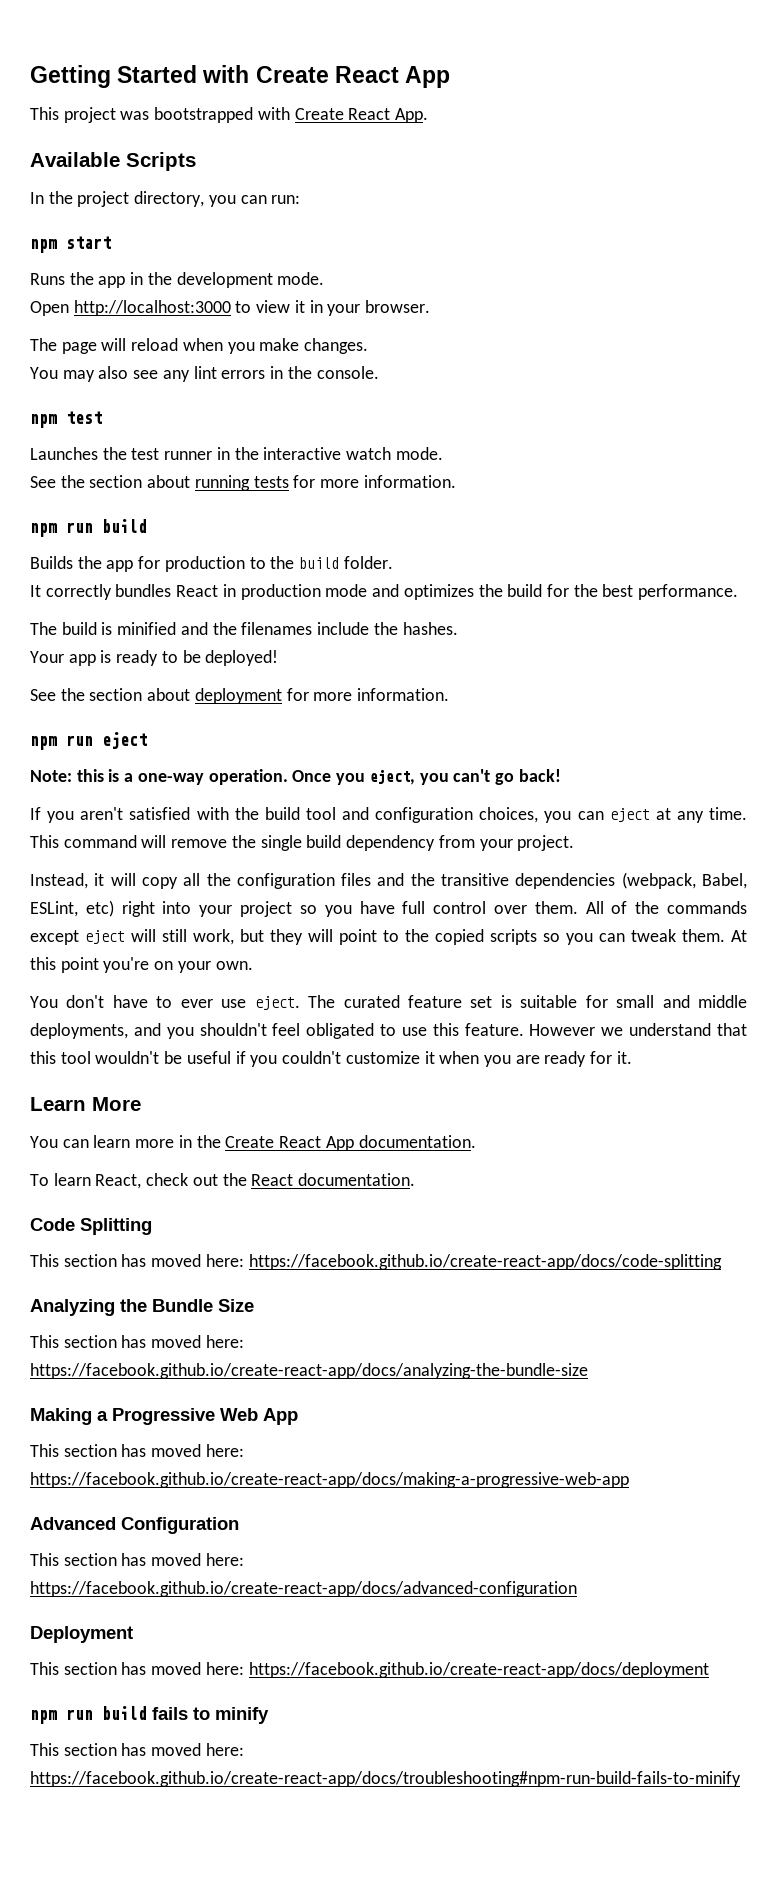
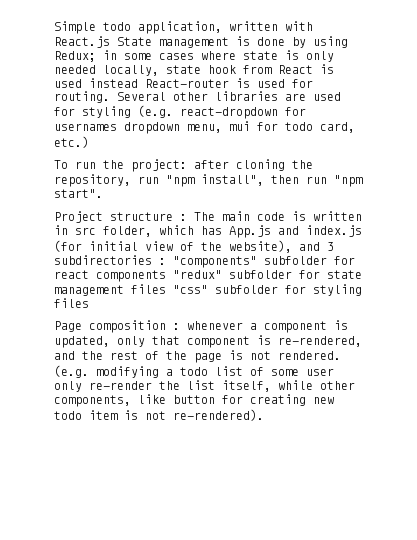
- Getting Started with Create React App
- This project was bootstrapped with Create React App.
- Available Scripts
- In the project directory, you can run:
- npm start
- Runs the app in the development mode.
- Open http://localhost:3000 to view it in your browser.
- The page will reload when you make changes.
- You may also see any lint errors in the console.
- npm test
- Launches the test runner in the interactive watch mode.
- See the section about running tests for more information.
- npm run build
- Builds the app for production to the build folder.
- It correctly bundles React in production mode and optimizes the build for the best performance.
- The build is minified and the filenames include the hashes.
- Your app is ready to be deployed!
- See the section about deployment for more information.
- npm run eject
- Note: this is a one-way operation. Once you eject, you can't go back!
- If you aren't satisfied with the build tool and configuration choices, you can eject at any time. This command will remove the single build dependency from your project.
- Instead, it will copy all the configuration files and the transitive dependencies (webpack, Babel, ESLint, etc) right into your project so you have full control over them. All of the commands except eject will still work, but they will point to the copied scripts so you can tweak them. At this point you're on your own.
- You don't have to ever use eject. The curated feature set is suitable for small and middle deployments, and you shouldn't feel obligated to use this feature. However we understand that this tool wouldn't be useful if you couldn't customize it when you are ready for it.
- Learn More
- You can learn more in the Create React App documentation.
- To learn React, check out the React documentation.
- Code Splitting
- This section has moved here: https://facebook.github.io/create-react-app/docs/code-splitting
- Analyzing the Bundle Size
- This section has moved here: https://facebook.github.io/create-react-app/docs/analyzing-the-bundle-size
- Making a Progressive Web App
- This section has moved here: https://facebook.github.io/create-react-app/docs/making-a-progressive-web-app
- Advanced Configuration
- This section has moved here: https://facebook.github.io/create-react-app/docs/advanced-configuration
- Deployment
- This section has moved here: https://facebook.github.io/create-react-app/docs/deployment
- npm run build fails to minify
- This section has moved here: https://facebook.github.io/create-react-app/docs/troubleshooting#npm-run-build-fails-to-minify
+ Simple todo application, written with React.js State management is done by using Redux; in some cases where state is only needed locally, state hook from React is used instead React-router is used for routing. Several other libraries are used for styling (e.g. react-dropdown for usernames dropdown menu, mui for todo card, etc.)
+ To run the project: after cloning the repository, run "npm install", then run "npm start".
+ Project structure : The main code is written in src folder, which has App.js and index.js (for initial view of the website), and 3 subdirectories : "components" subfolder for react components "redux" subfolder for state management files "css" subfolder for styling files
+ Page composition : whenever a component is updated, only that component is re-rendered, and the rest of the page is not rendered. (e.g. modifying a todo list of some user only re-render the list itself, while other components, like button for creating new todo item is not re-rendered).

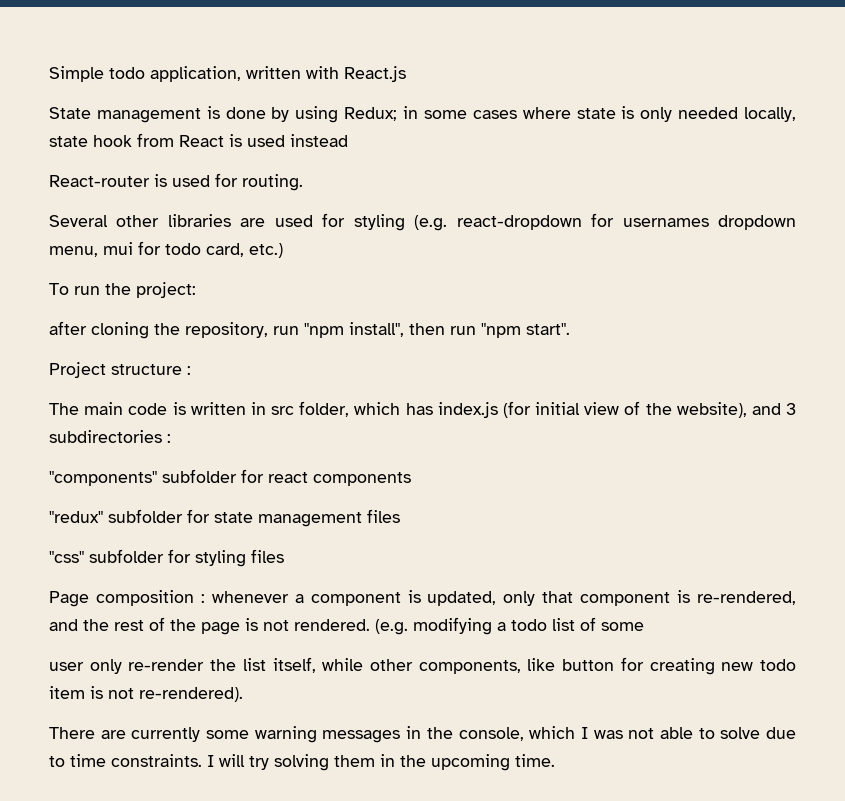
- Simple todo application, written with React.js State management is done by using Redux; in some cases where state is only needed locally, state hook from React is used instead React-router is used for routing. Several other libraries are used for styling (e.g. react-dropdown for usernames dropdown menu, mui for todo card, etc.)
+ Simple todo application, written with React.js
+ State management is done by using Redux; in some cases where state is only needed locally, state hook from React is used instead
+ React-router is used for routing.
+ Several other libraries are used for styling (e.g. react-dropdown for usernames dropdown menu, mui for todo card, etc.)
- To run the project: after cloning the repository, run "npm install", then run "npm start".
+ To run the project:
+ after cloning the repository, run "npm install", then run "npm start".
- Project structure : The main code is written in src folder, which has App.js and index.js (for initial view of the website), and 3 subdirectories : "components" subfolder for react components "redux" subfolder for state management files "css" subfolder for styling files
+ Project structure :
+ The main code is written in src folder, which has index.js (for initial view of the website), and 3 subdirectories :
+ "components" subfolder for react components
+ "redux" subfolder for state management files
+ "css" subfolder for styling files
- (e.g. modifying a todo list of some user only re-render the list itself, while other components, like button for creating new todo item is not re-rendered).
+ (e.g. modifying a todo list of some
+ user only re-render the list itself, while other components, like button for creating new todo item is not re-rendered).
+ There are currently some warning messages in the console, which I was not able to solve due to time constraints. I will try solving them in the upcoming time.

